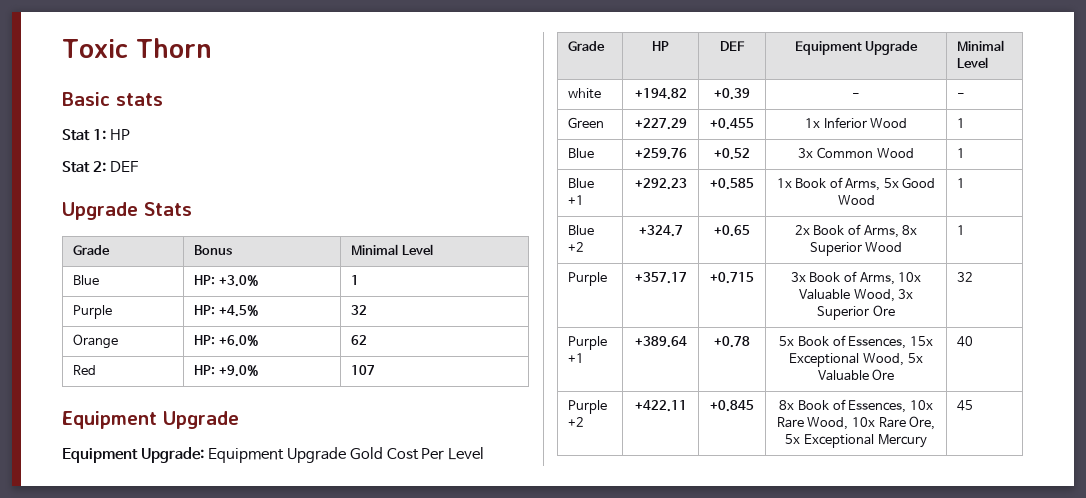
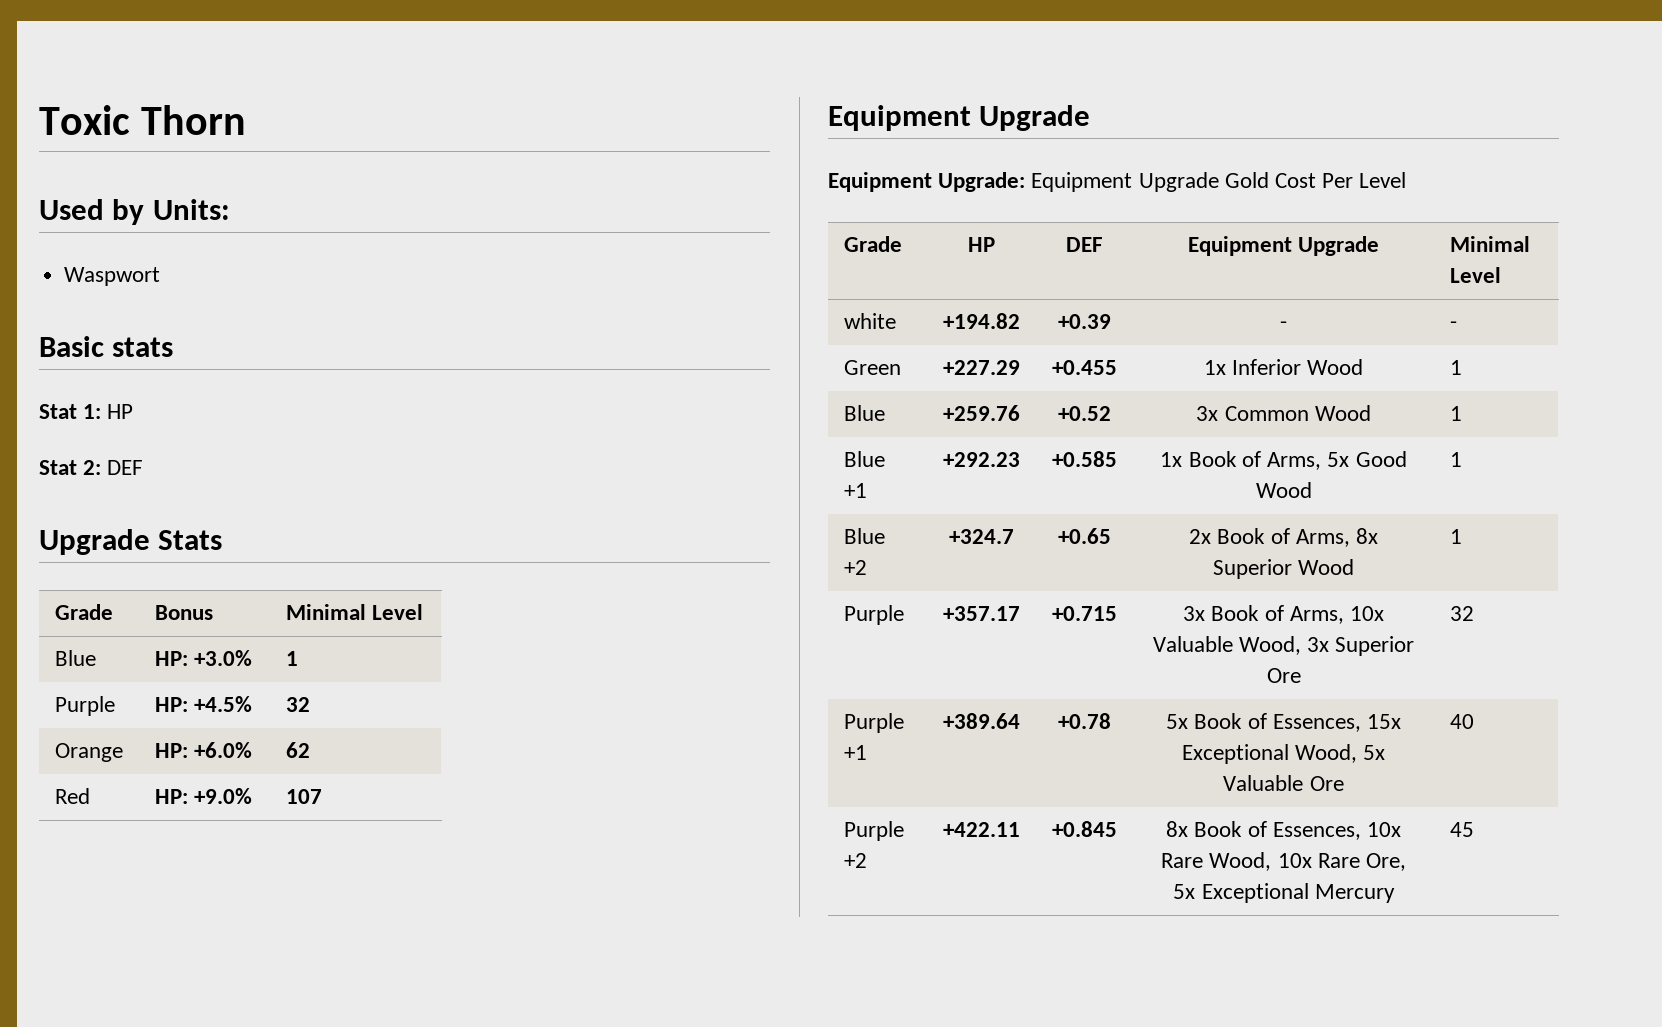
+ Used by Units:
+ Waspwort

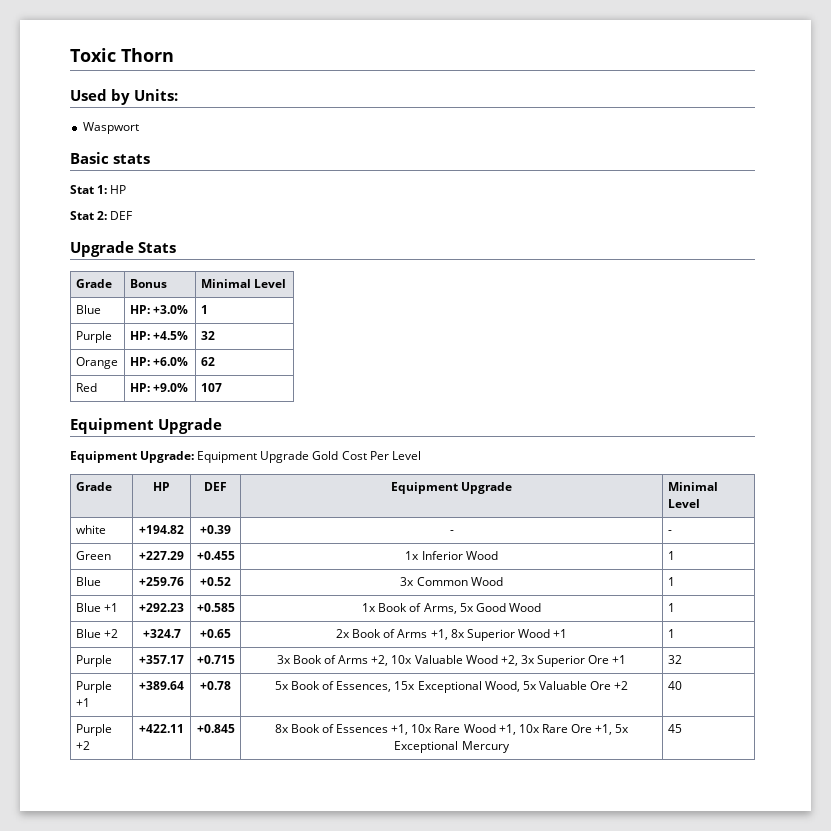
- Blue +2 | +324.7 | +0.65 | 2x Book of Arms, 8x Superior Wood | 1
+ Blue +2 | +324.7 | +0.65 | 2x Book of Arms +1, 8x Superior Wood +1 | 1
- Purple | +357.17 | +0.715 | 3x Book of Arms, 10x Valuable Wood, 3x Superior Ore | 32
+ Purple | +357.17 | +0.715 | 3x Book of Arms +2, 10x Valuable Wood +2, 3x Superior Ore +1 | 32
- Purple +1 | +389.64 | +0.78 | 5x Book of Essences, 15x Exceptional Wood, 5x Valuable Ore | 40
+ Purple +1 | +389.64 | +0.78 | 5x Book of Essences, 15x Exceptional Wood, 5x Valuable Ore +2 | 40
- Purple +2 | +422.11 | +0.845 | 8x Book of Essences, 10x Rare Wood, 10x Rare Ore, 5x Exceptional Mercury | 45
+ Purple +2 | +422.11 | +0.845 | 8x Book of Essences +1, 10x Rare Wood +1, 10x Rare Ore +1, 5x Exceptional Mercury | 45

